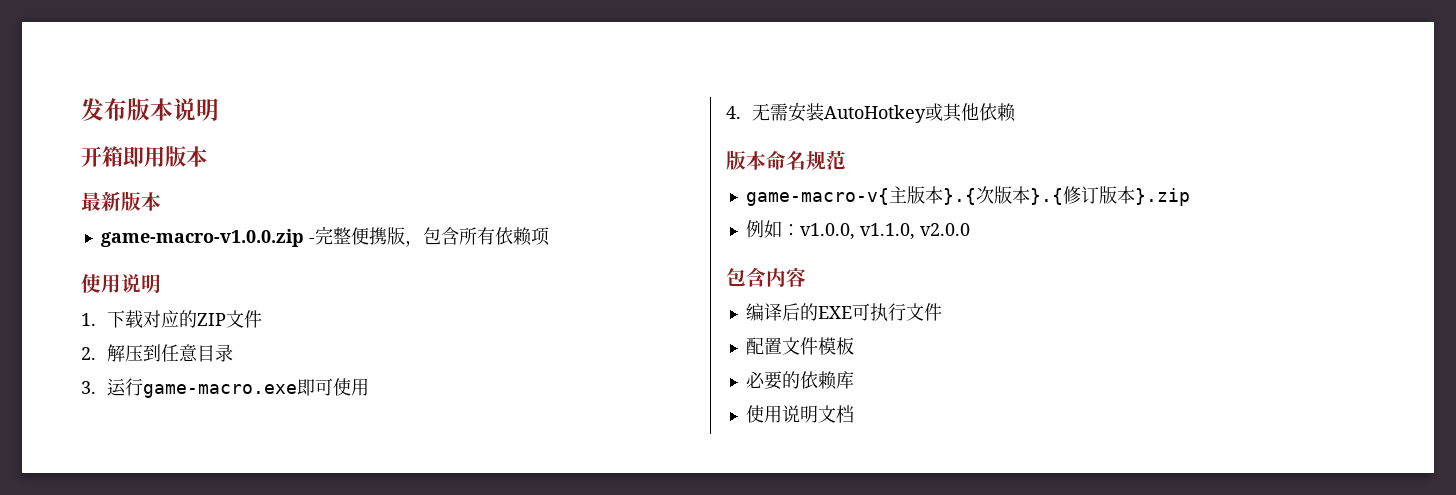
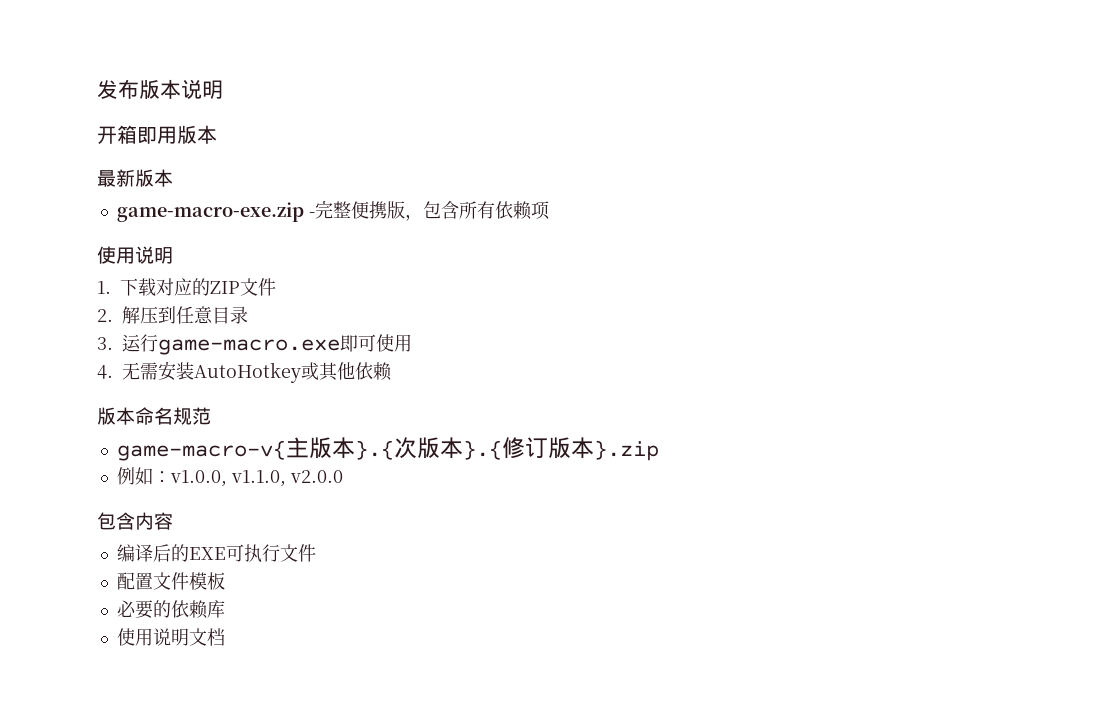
- game-macro-v1.0.0.zip -完整便携版，包含所有依赖项
+ game-macro-exe.zip -完整便携版，包含所有依赖项

